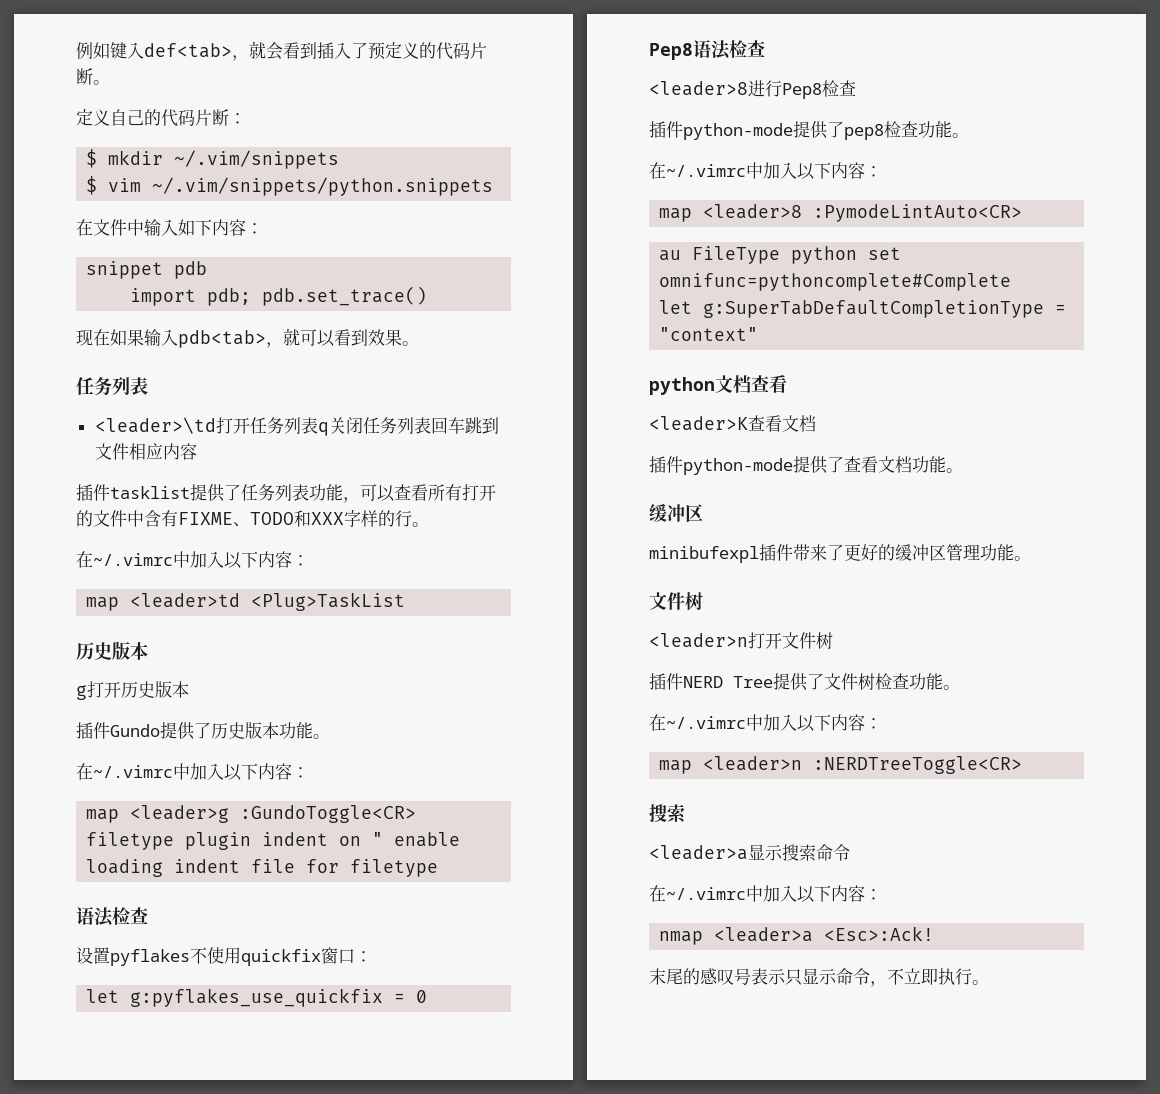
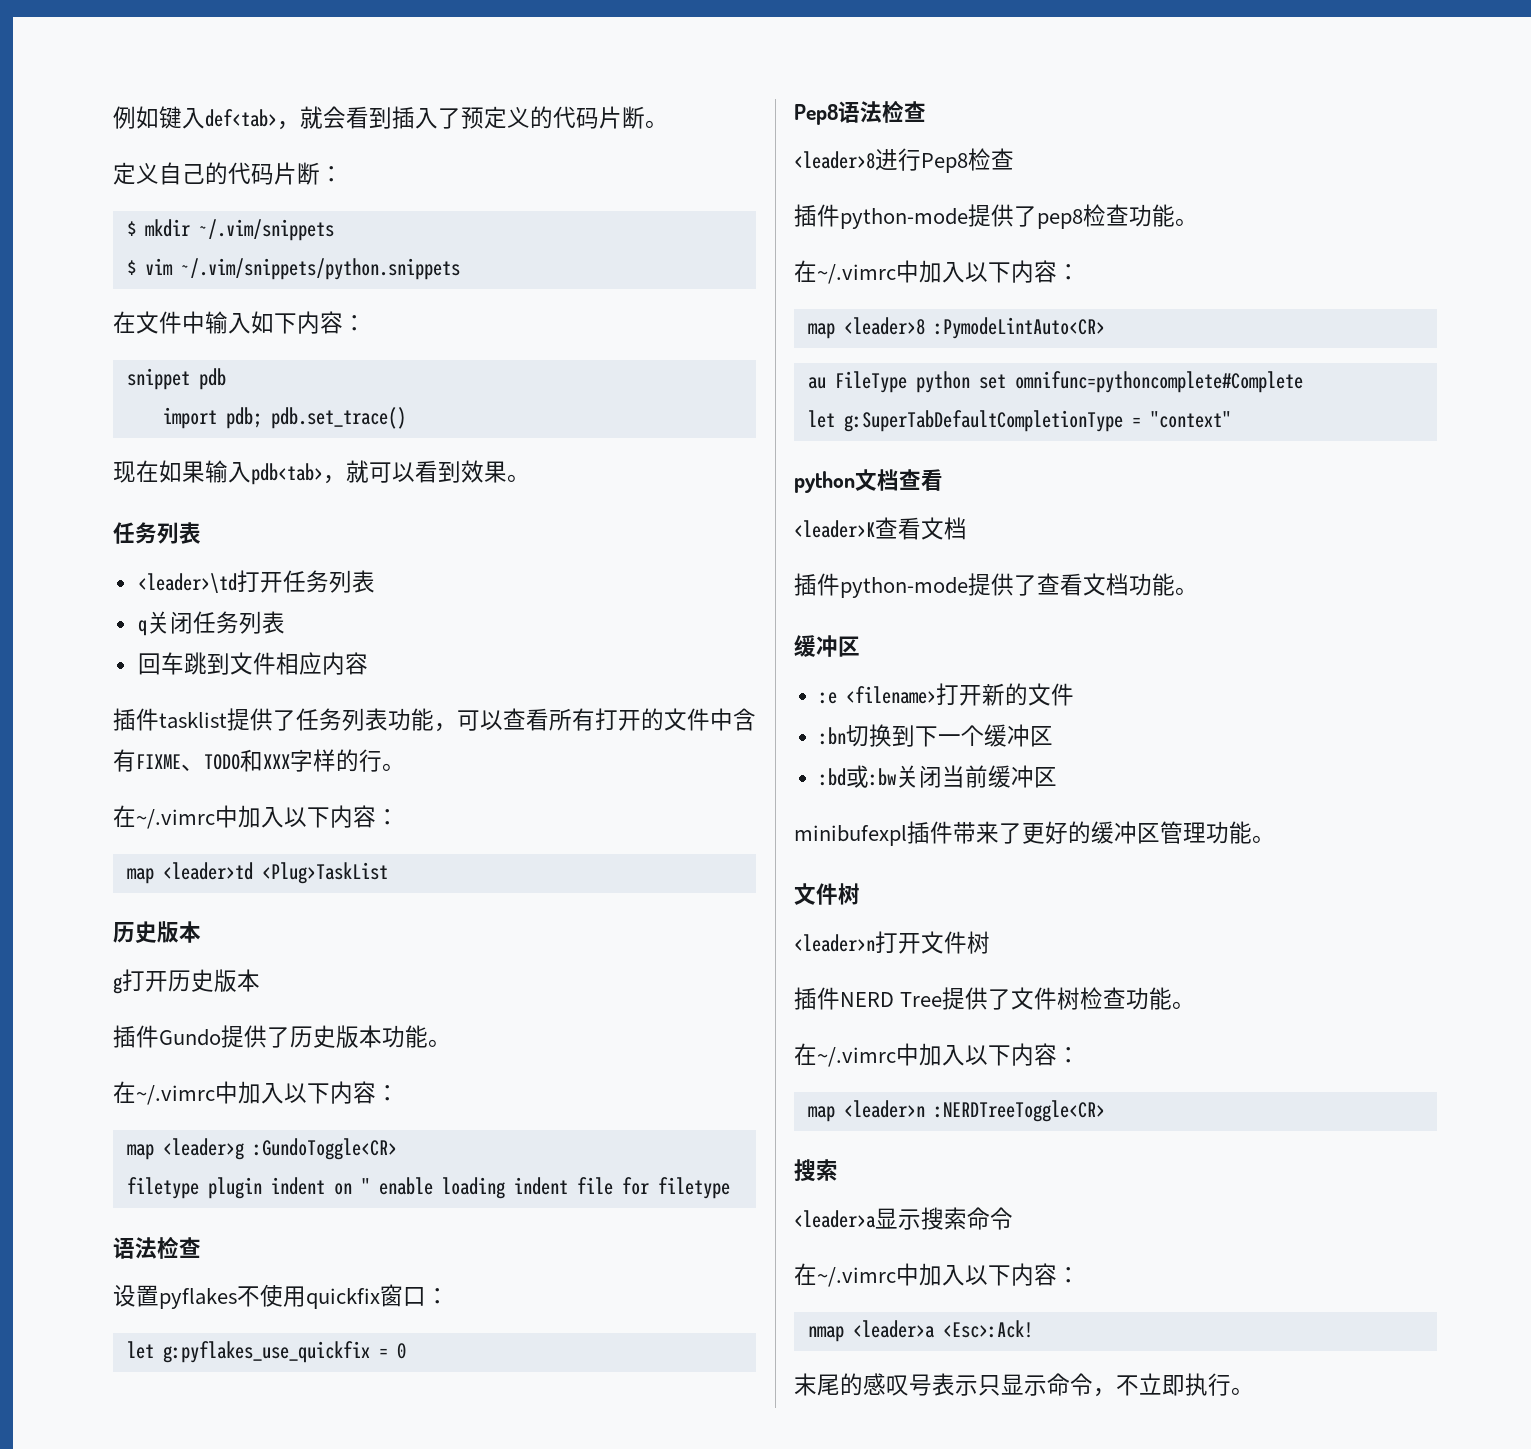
- <leader>\td打开任务列表q关闭任务列表回车跳到文件相应内容
+ <leader>\td打开任务列表
+ q关闭任务列表
+ 回车跳到文件相应内容
+ :e <filename>打开新的文件
+ :bn切换到下一个缓冲区
+ :bd或:bw关闭当前缓冲区

